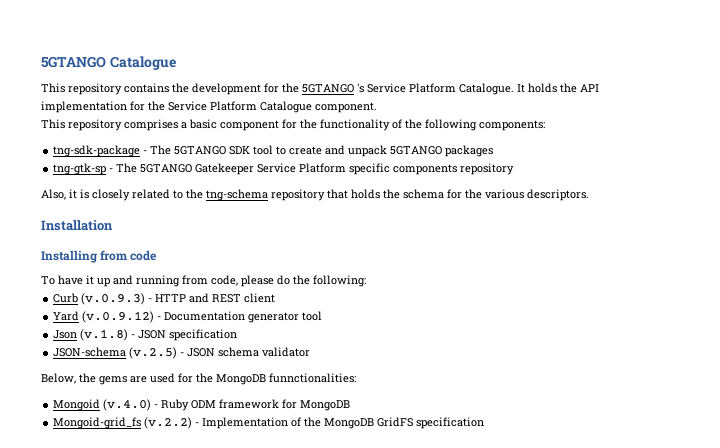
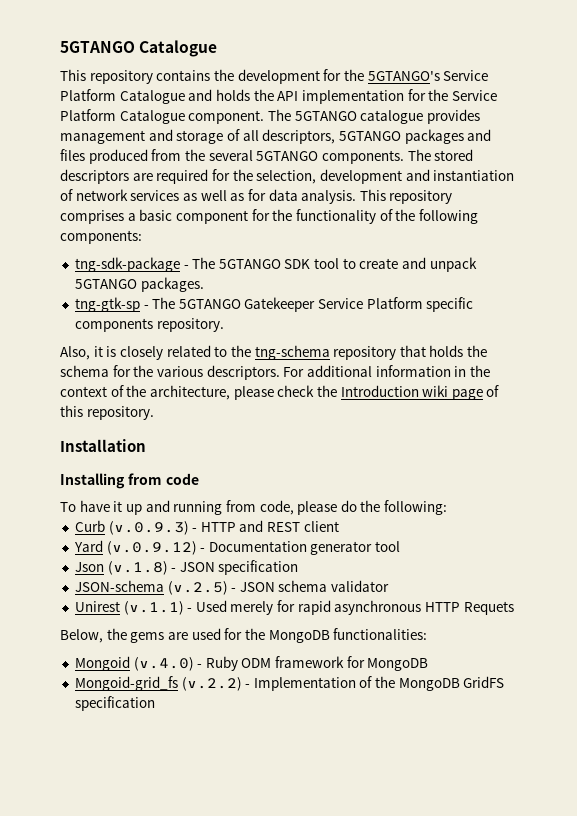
- This repository contains the development for the 5GTANGO 's Service Platform Catalogue. It holds the API implementation for the Service Platform Catalogue component.
- This repository comprises a basic component for the functionality of the following components:
+ This repository contains the development for the 5GTANGO's Service Platform Catalogue and holds the API implementation for the Service Platform Catalogue component. The 5GTANGO catalogue provides management and storage of all descriptors, 5GTANGO packages and files produced from the several 5GTANGO components. The stored descriptors are required for the selection, development and instantiation of network services as well as for data analysis. This repository comprises a basic component for the functionality of the following components:
- tng-sdk-package - The 5GTANGO SDK tool to create and unpack 5GTANGO packages
+ tng-sdk-package - The 5GTANGO SDK tool to create and unpack 5GTANGO packages.
- tng-gtk-sp - The 5GTANGO Gatekeeper Service Platform specific components repository
+ tng-gtk-sp - The 5GTANGO Gatekeeper Service Platform specific components repository.
+ For additional information in the context of the architecture, please check the Introduction wiki page of this repository.
+ Unirest (v.1.1) - Used merely for rapid asynchronous HTTP Requets
- Below, the gems are used for the MongoDB funnctionalities:
+ Below, the gems are used for the MongoDB functionalities:

